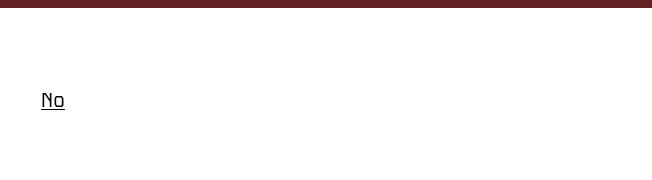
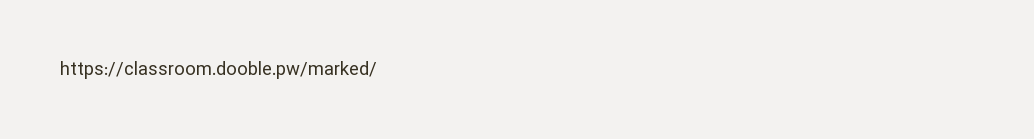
- No
+ https://classroom.dooble.pw/marked/

